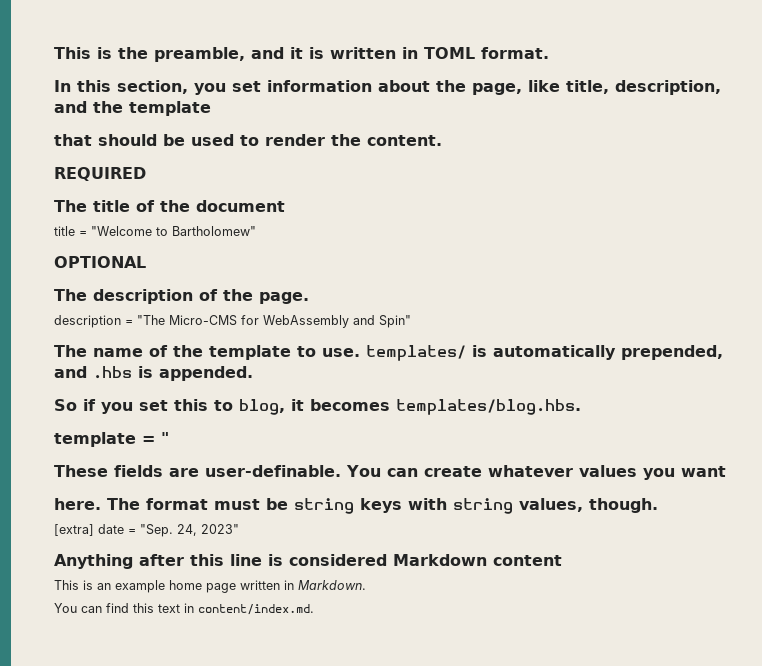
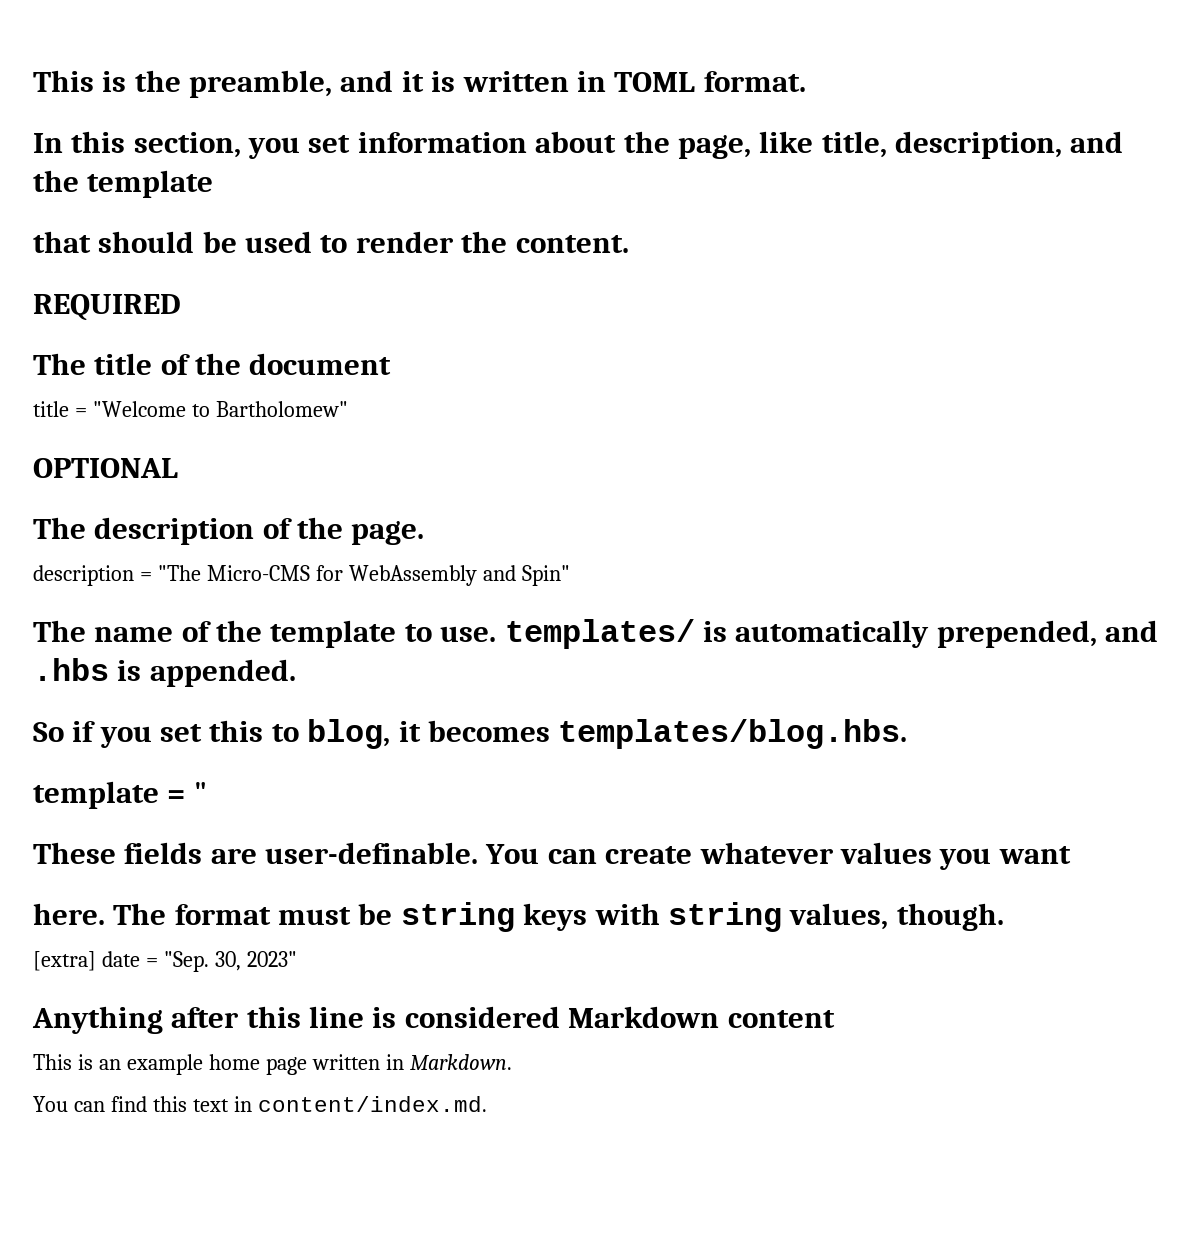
- [extra] date = "Sep. 24, 2023"
+ [extra] date = "Sep. 30, 2023"

